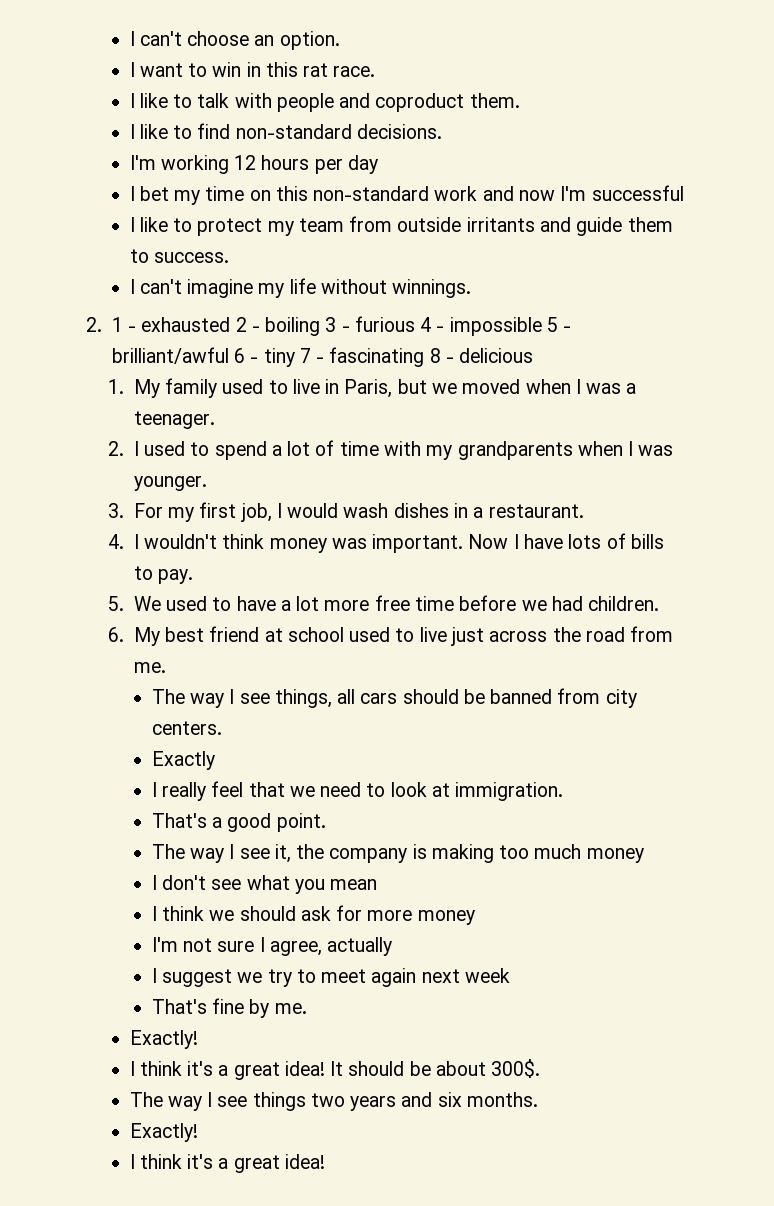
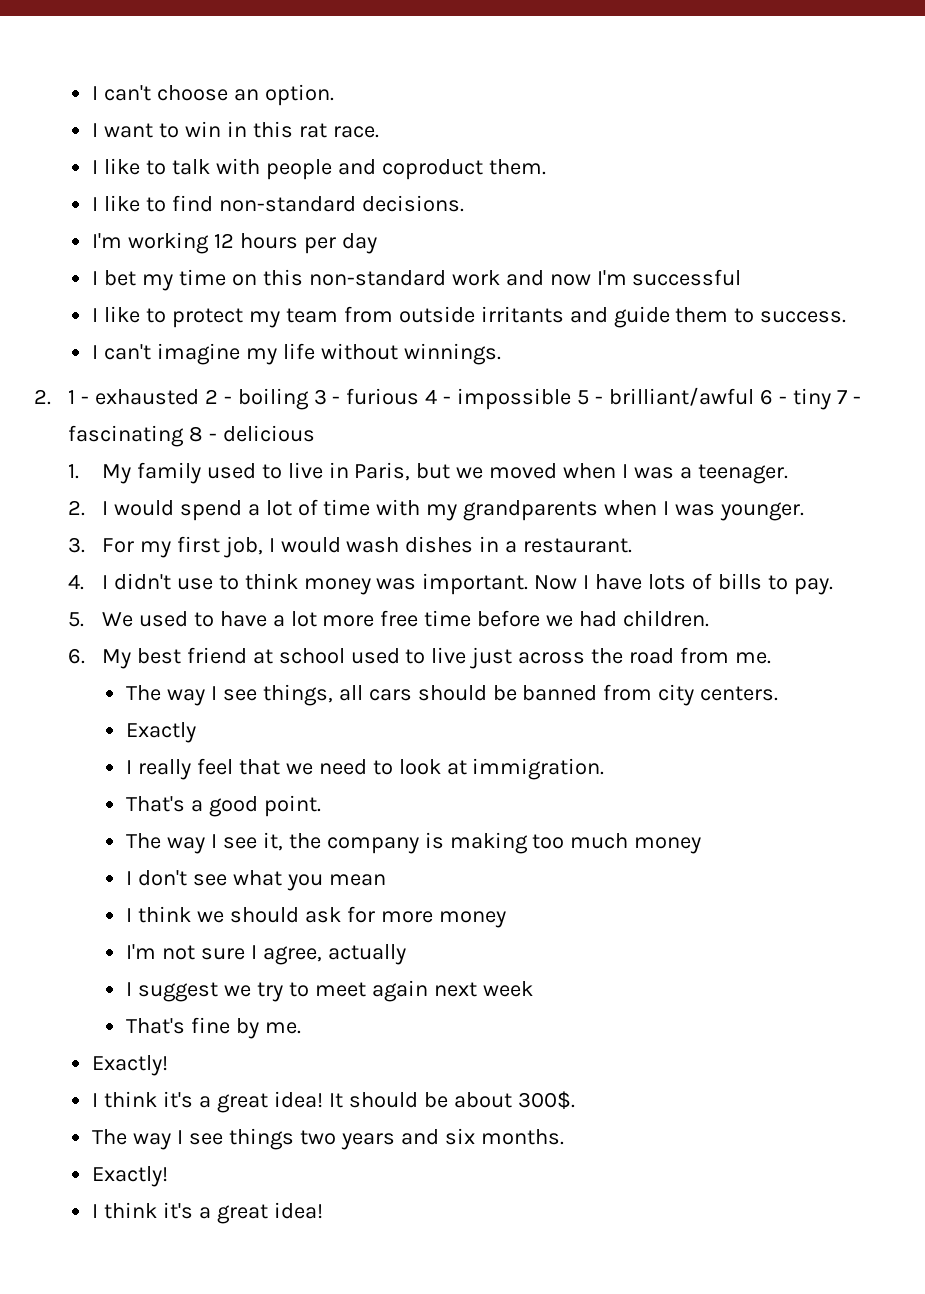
- 2. I used to spend a lot of time with my grandparents when I was younger.
+ 2. I would spend a lot of time with my grandparents when I was younger.
- 4. I wouldn't think money was important.
+ 4. I didn't use to think money was important.

